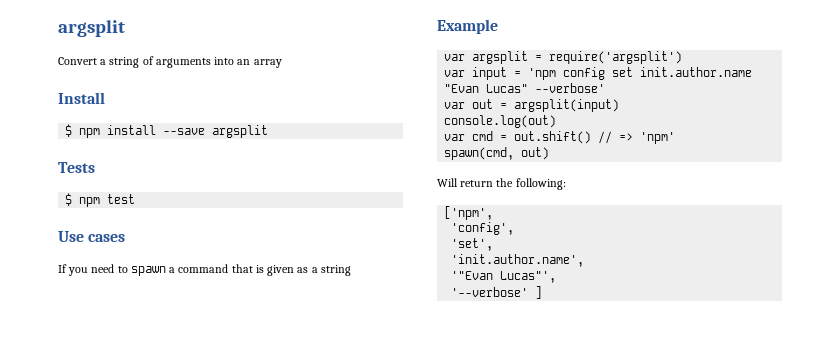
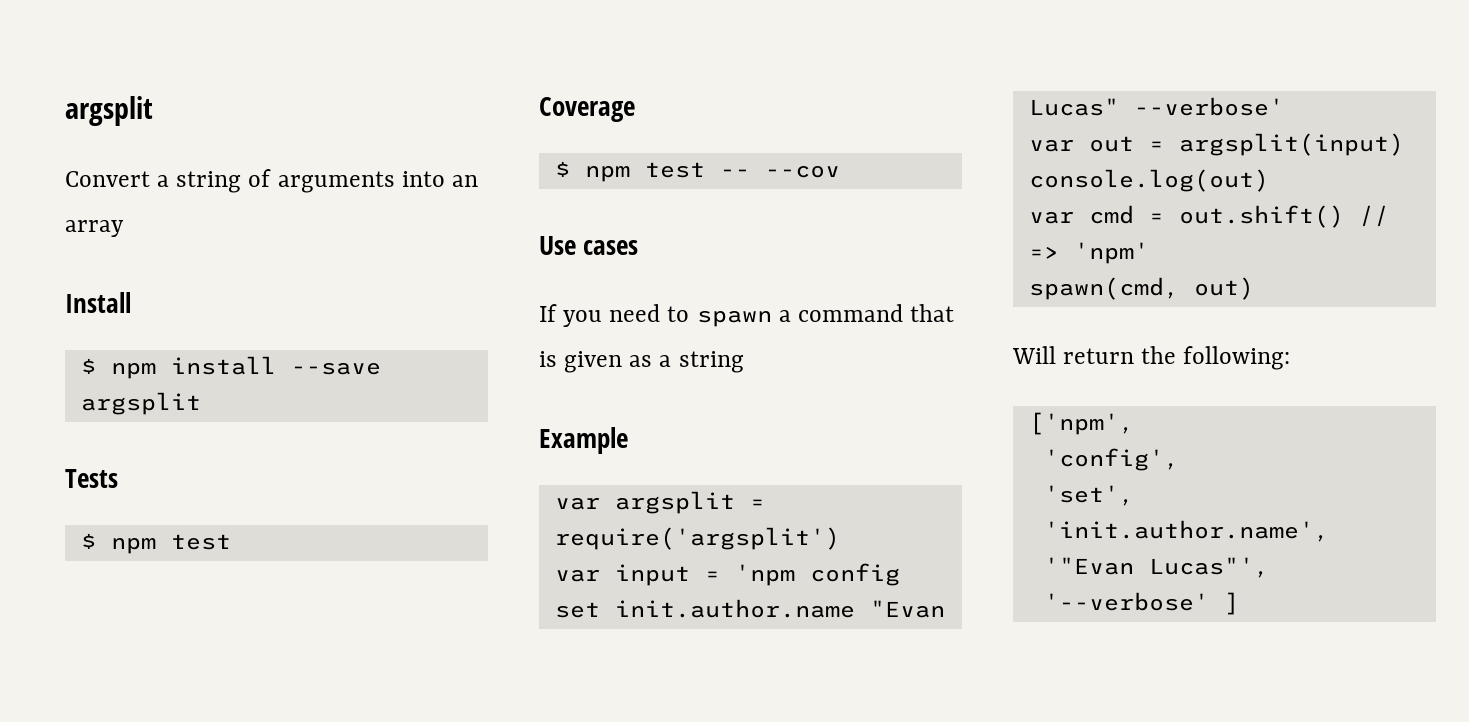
+ Coverage
+ $ npm test -- --cov

